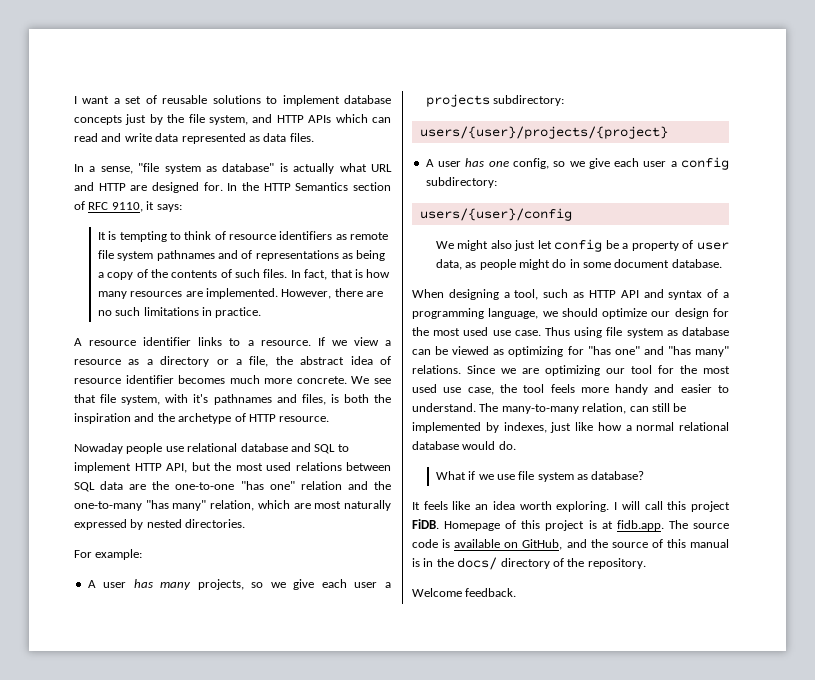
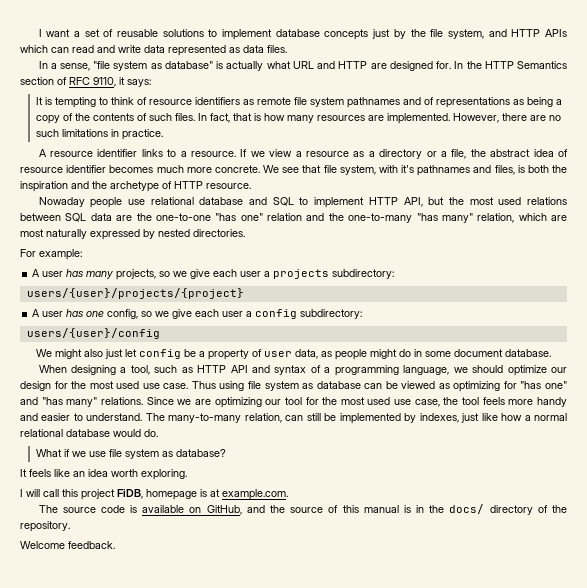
- It feels like an idea worth exploring. I will call this project FiDB. Homepage of this project is at fidb.app. The source code is available on GitHub, and the source of this manual is in the docs/ directory of the repository.
+ It feels like an idea worth exploring.
+ I will call this project FiDB, homepage is at example.com.
+ The source code is available on GitHub, and the source of this manual is in the docs/ directory of the repository.

